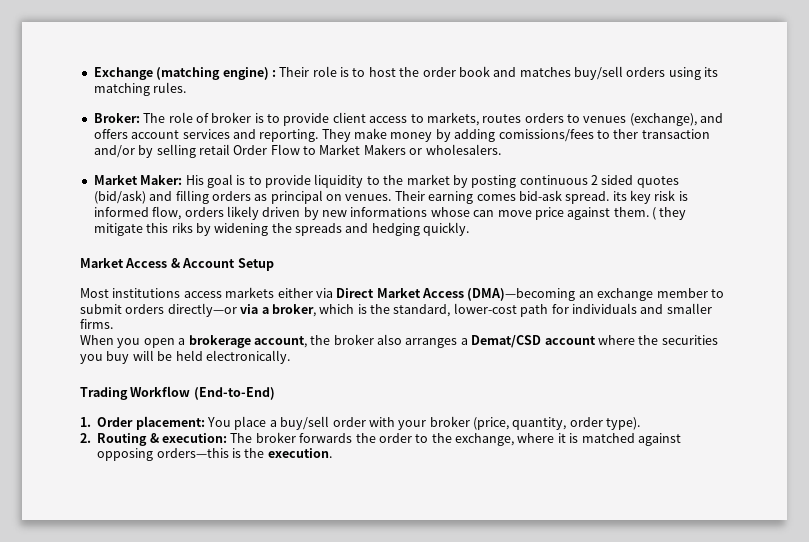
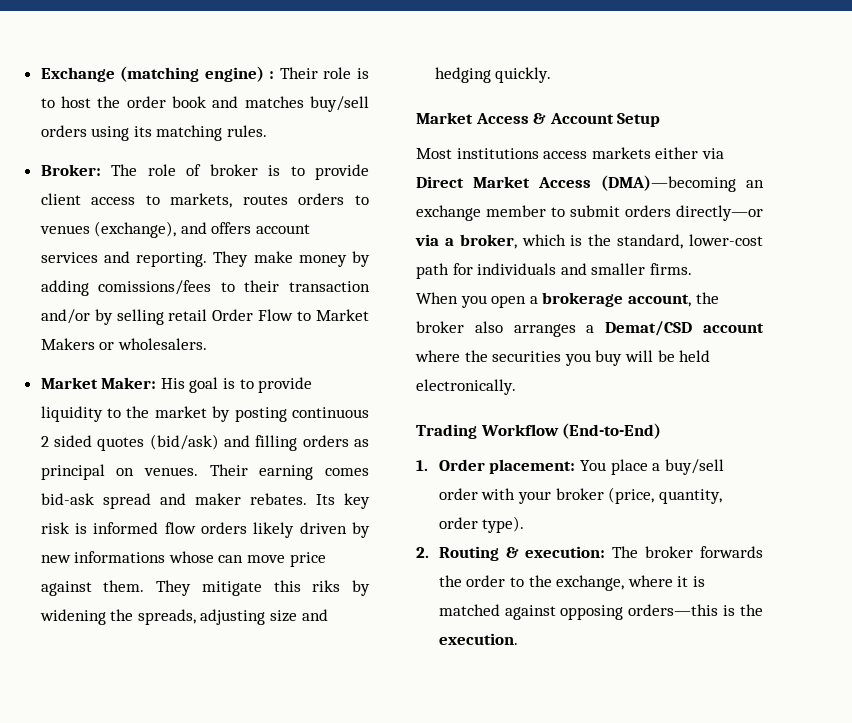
- They make money by adding comissions/fees to ther transaction and/or by selling retail Order Flow to Market Makers or wholesalers.
+ They make money by adding comissions/fees to their transaction and/or by selling retail Order Flow to Market Makers or wholesalers.
- Their earning comes bid-ask spread. its key risk is informed flow, orders likely driven by new informations whose can move price against them.
+ Their earning comes bid-ask spread and maker rebates. Its key risk is informed flow orders likely driven by new informations whose can move price against them.
- ( they mitigate this riks by widening the spreads and hedging quickly.
+ They mitigate this riks by widening the spreads, adjusting size and hedging quickly.

